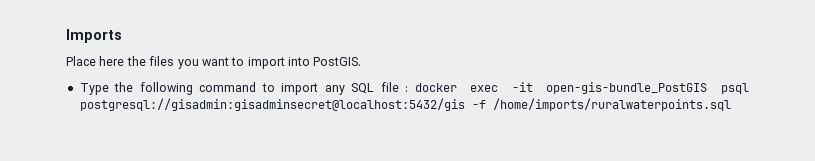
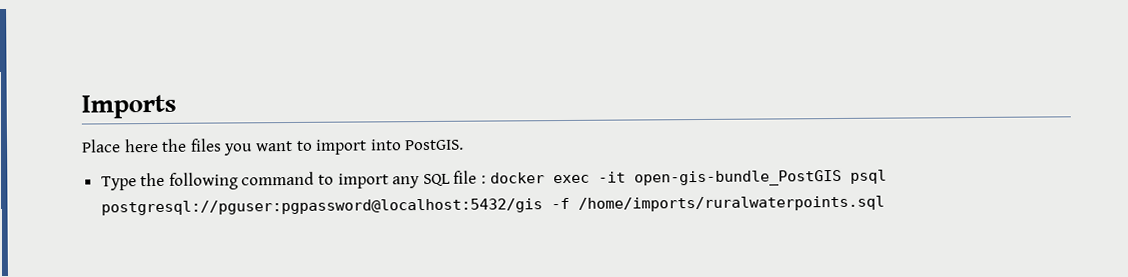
- Type the following command to import any SQL file : docker exec -it open-gis-bundle_PostGIS psql postgresql://gisadmin:gisadminsecret@localhost:5432/gis -f /home/imports/ruralwaterpoints.sql
+ Type the following command to import any SQL file : docker exec -it open-gis-bundle_PostGIS psql postgresql://pguser:pgpassword@localhost:5432/gis -f /home/imports/ruralwaterpoints.sql

